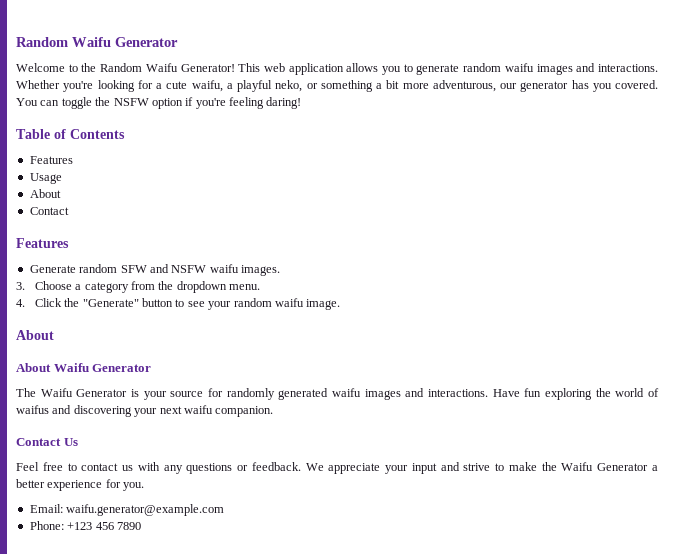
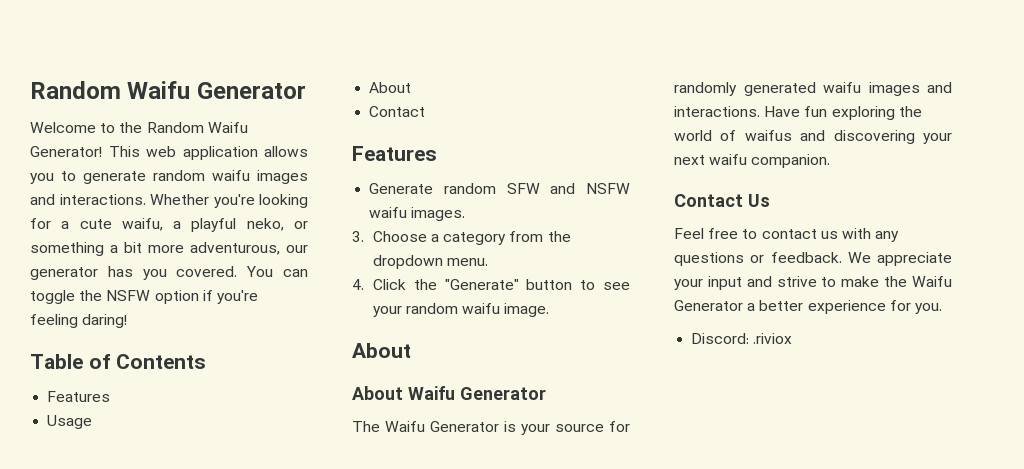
- Email: waifu.generator@example.com
- Phone: +123 456 7890
+ Discord: .riviox

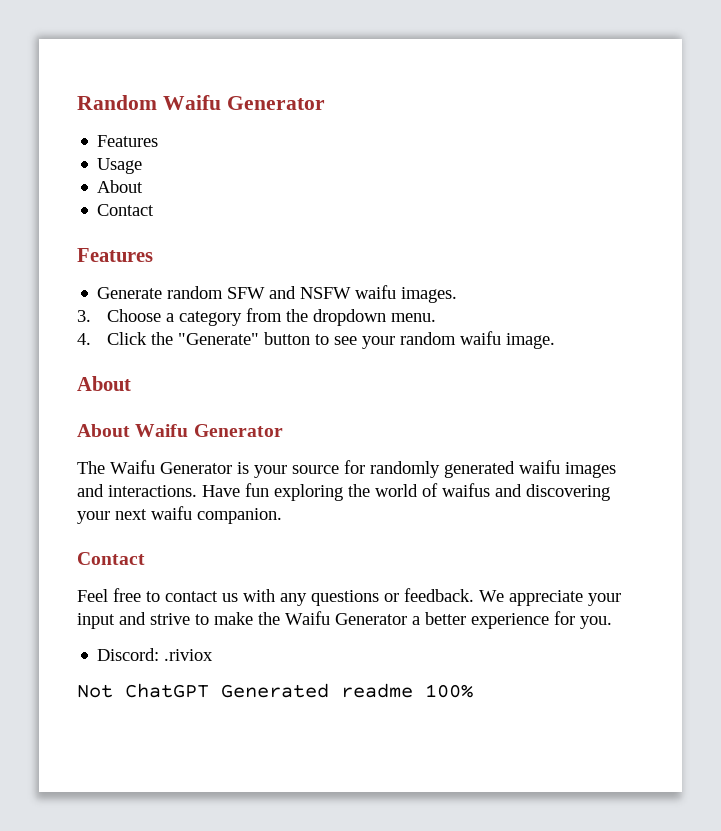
- Welcome to the Random Waifu Generator! This web application allows you to generate random waifu images and interactions. Whether you're looking for a cute waifu, a playful neko, or something a bit more adventurous, our generator has you covered. You can toggle the NSFW option if you're feeling daring!
- Table of Contents
  Have fun exploring the world of waifus and discovering your next waifu companion.
- Contact Us
+ Contact
+ Not ChatGPT Generated readme 100%

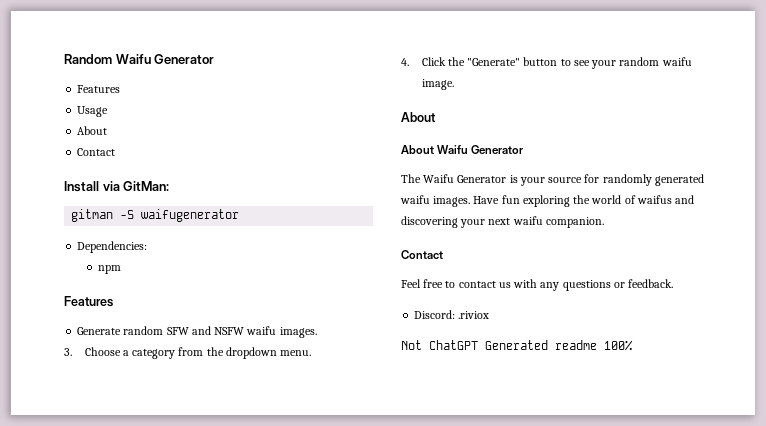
+ Install via GitMan:
+ gitman -S waifugenerator
+ Dependencies:
+ npm
- The Waifu Generator is your source for randomly generated waifu images and interactions.
+ The Waifu Generator is your source for randomly generated waifu images.
- We appreciate your input and strive to make the Waifu Generator a better experience for you.

